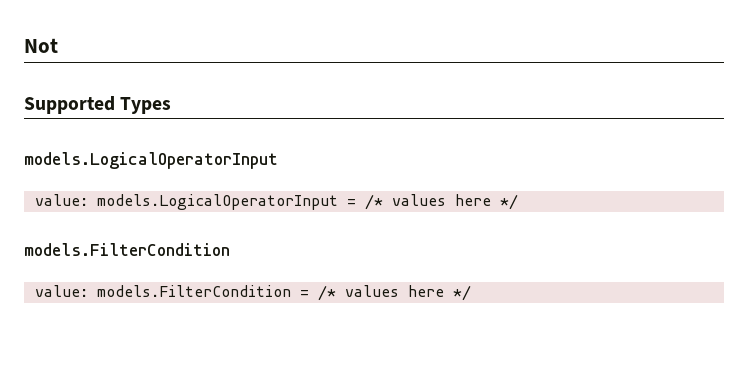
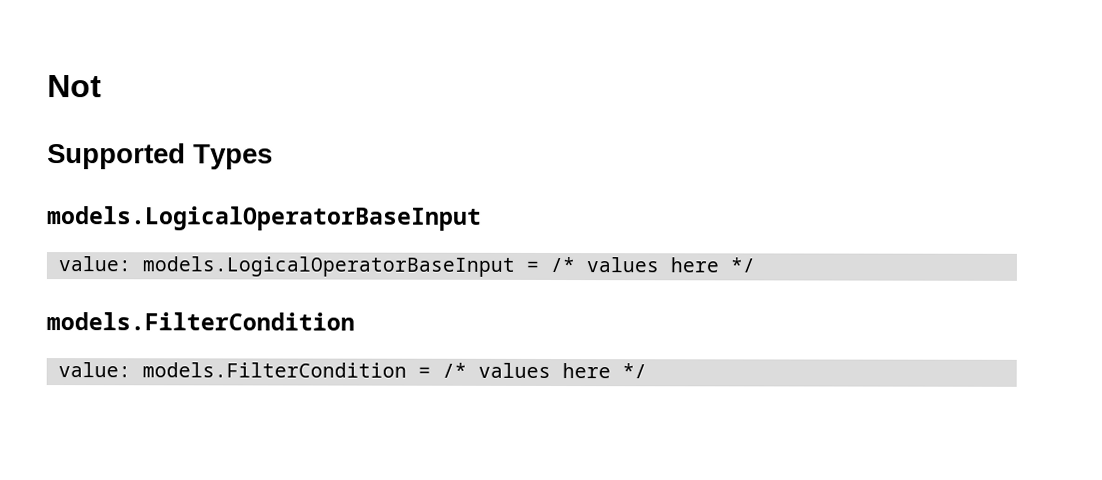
  Supported Types
- models.LogicalOperatorInput
- value: models.LogicalOperatorInput = /* values here */
+ models.LogicalOperatorBaseInput
+ value: models.LogicalOperatorBaseInput = /* values here */

